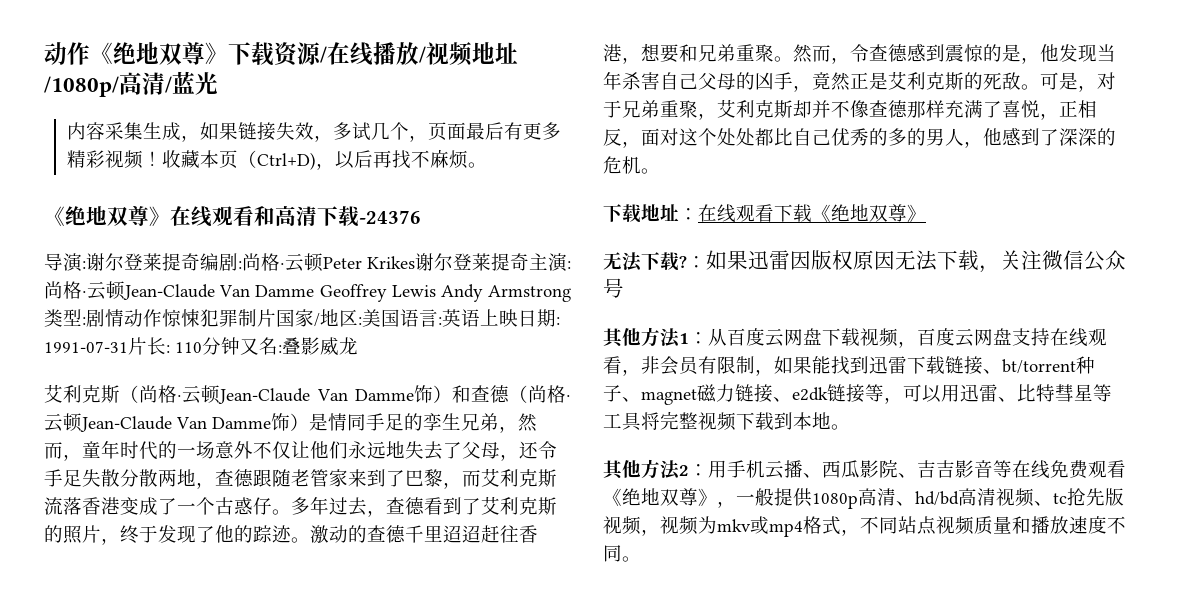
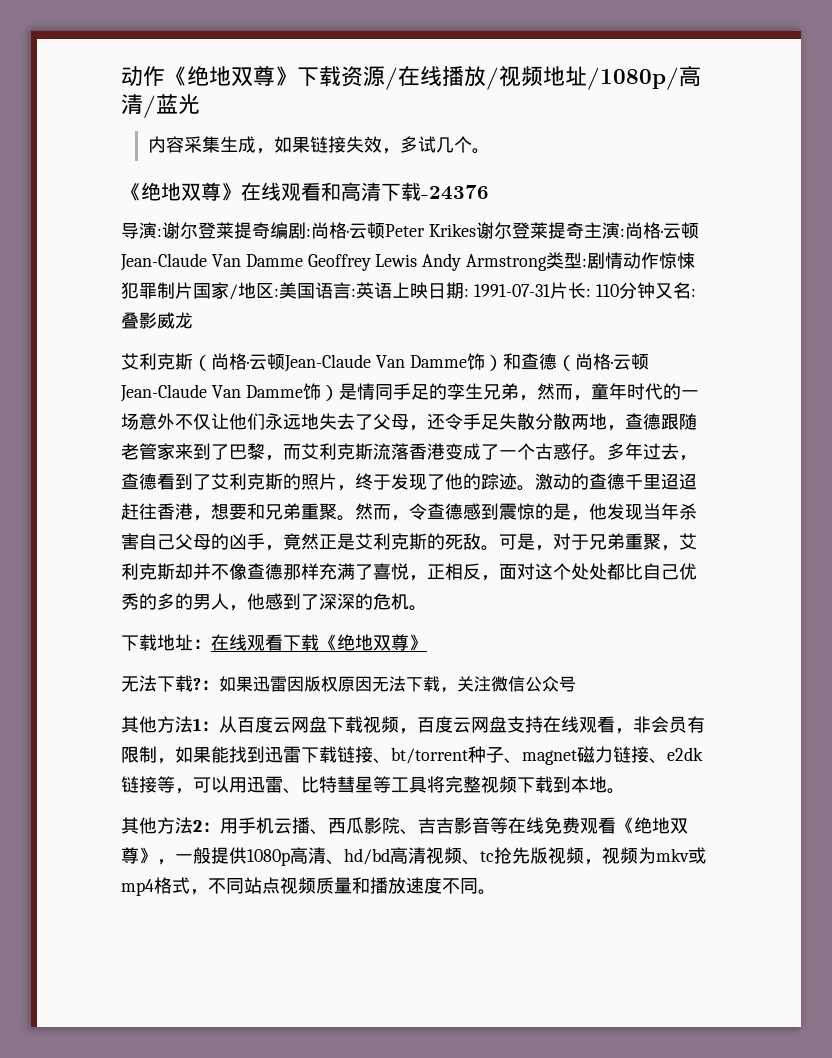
- 内容采集生成，如果链接失效，多试几个，页面最后有更多精彩视频！收藏本页（Ctrl+D)，以后再找不麻烦。
+ 内容采集生成，如果链接失效，多试几个。

